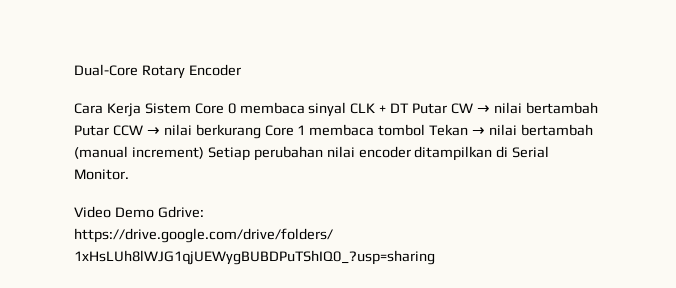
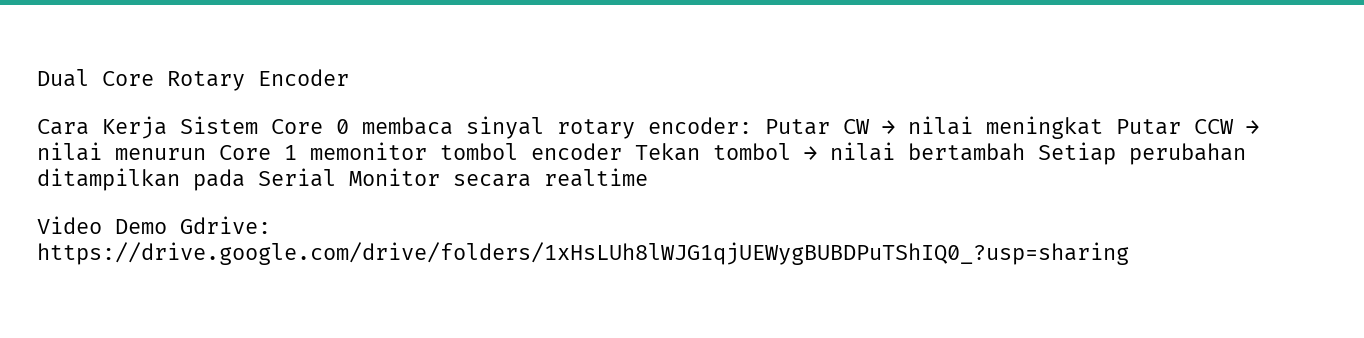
- Dual-Core Rotary Encoder
+ Dual Core Rotary Encoder
- Cara Kerja Sistem Core 0 membaca sinyal CLK + DT Putar CW → nilai bertambah Putar CCW → nilai berkurang Core 1 membaca tombol Tekan → nilai bertambah (manual increment) Setiap perubahan nilai encoder ditampilkan di Serial Monitor.
+ Cara Kerja Sistem Core 0 membaca sinyal rotary encoder: Putar CW → nilai meningkat Putar CCW → nilai menurun Core 1 memonitor tombol encoder Tekan tombol → nilai bertambah Setiap perubahan ditampilkan pada Serial Monitor secara realtime

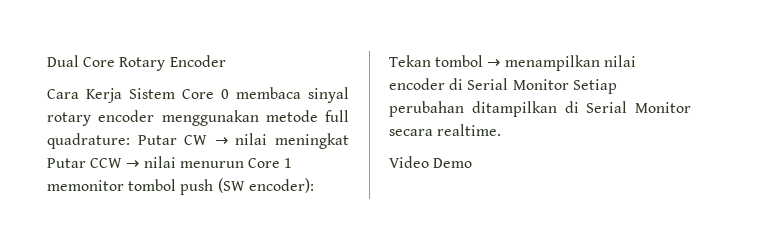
- Cara Kerja Sistem Core 0 membaca sinyal rotary encoder: Putar CW → nilai meningkat Putar CCW → nilai menurun Core 1 memonitor tombol encoder Tekan tombol → nilai bertambah Setiap perubahan ditampilkan pada Serial Monitor secara realtime
+ Cara Kerja Sistem Core 0 membaca sinyal rotary encoder menggunakan metode full quadrature: Putar CW → nilai meningkat Putar CCW → nilai menurun Core 1 memonitor tombol push (SW encoder): Tekan tombol → menampilkan nilai encoder di Serial Monitor Setiap perubahan ditampilkan di Serial Monitor secara realtime.
- Video Demo Gdrive: https://drive.google.com/drive/folders/1xHsLUh8lWJG1qjUEWygBUBDPuTShIQ0_?usp=sharing
+ Video Demo

